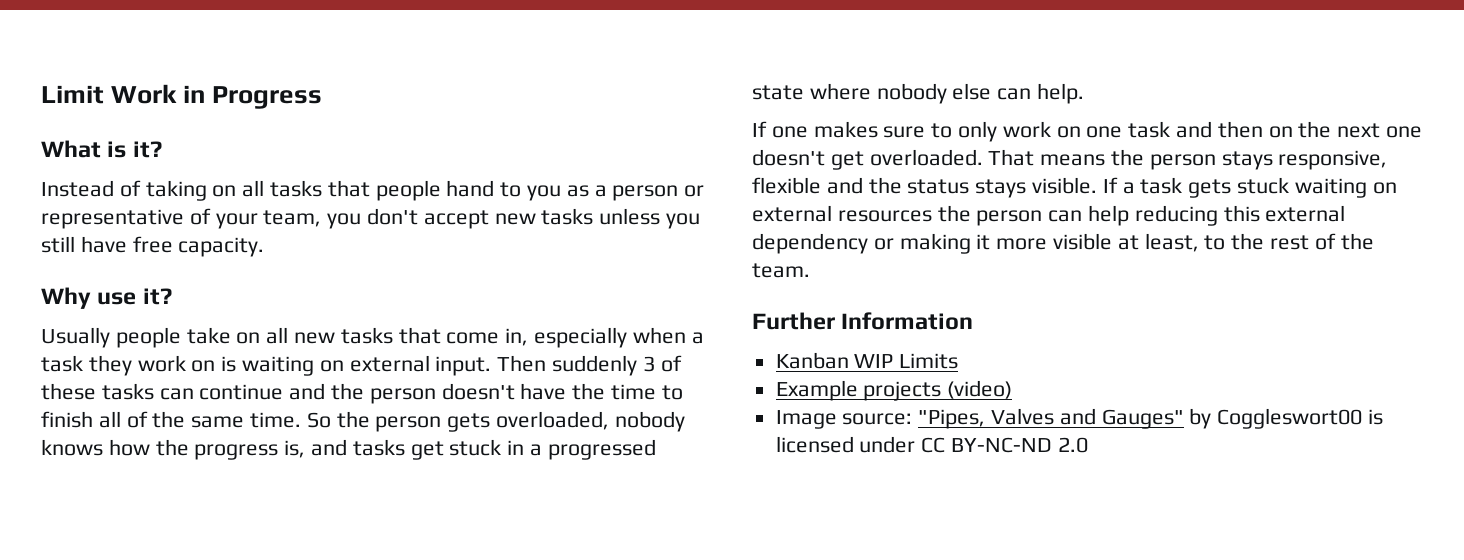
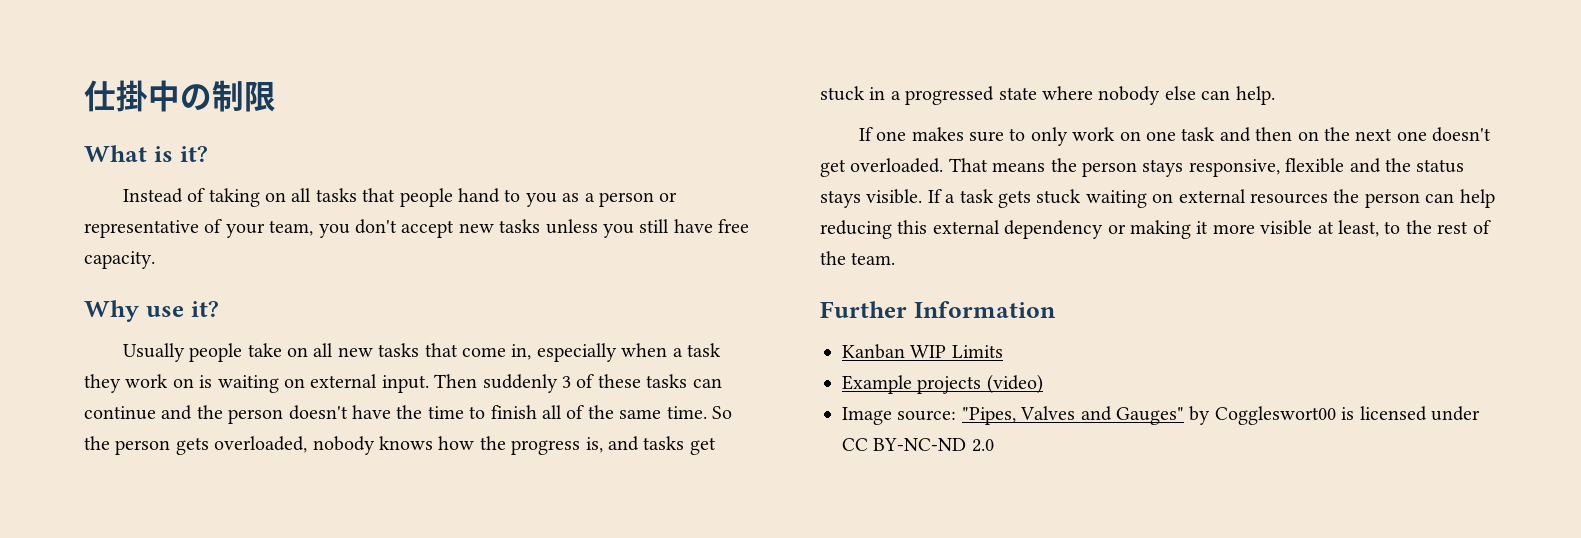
- Limit Work in Progress
+ 仕掛中の制限

